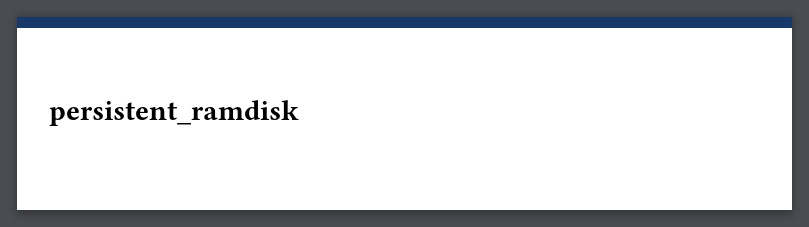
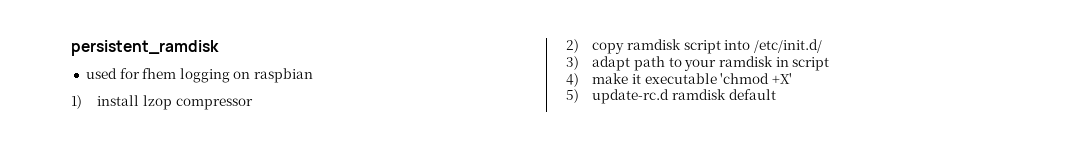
+ used for fhem logging on raspbian
+ 1) install lzop compressor
+ 2) copy ramdisk script into /etc/init.d/
+ 3) adapt path to your ramdisk in script
+ 4) make it executable 'chmod +X'
+ 5) update-rc.d ramdisk default

